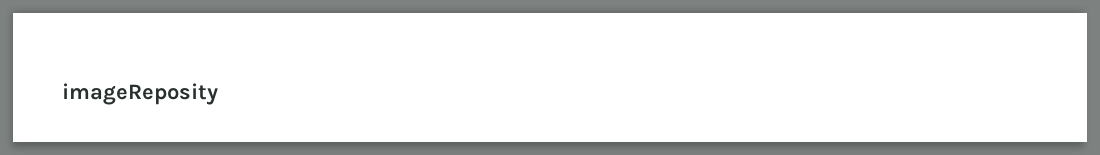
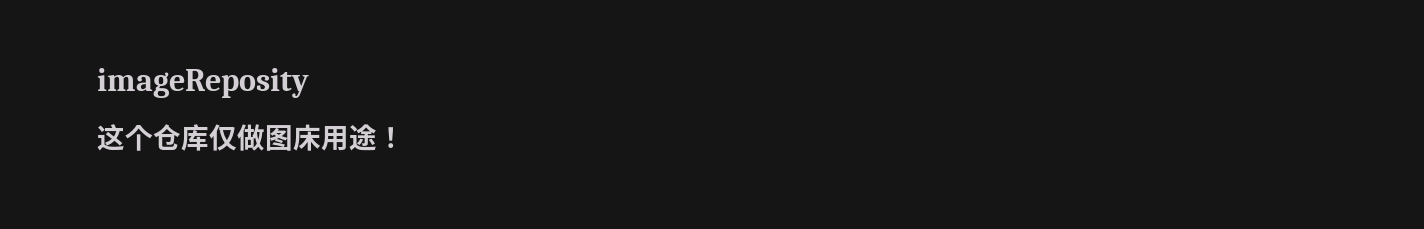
+ 这个仓库仅做图床用途！

